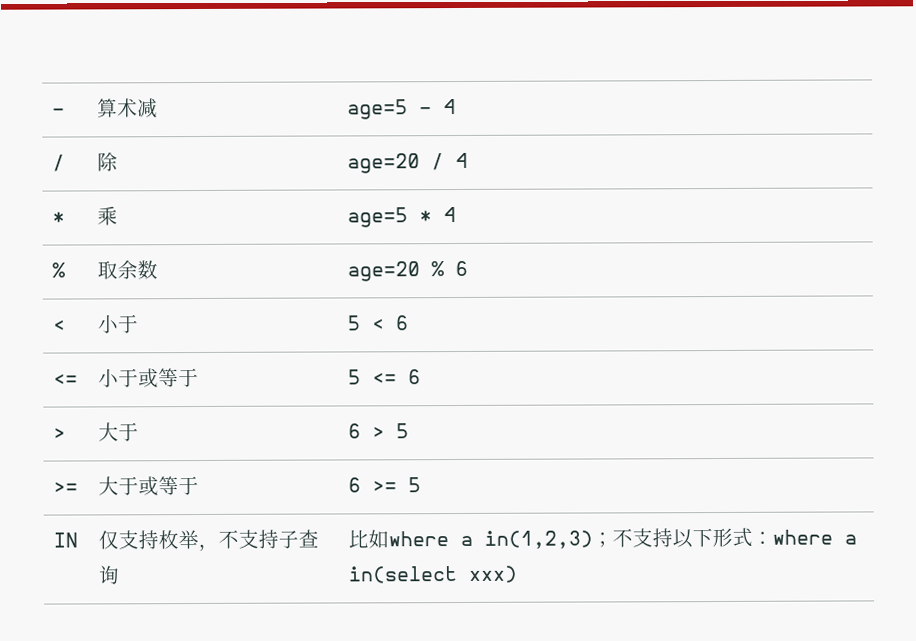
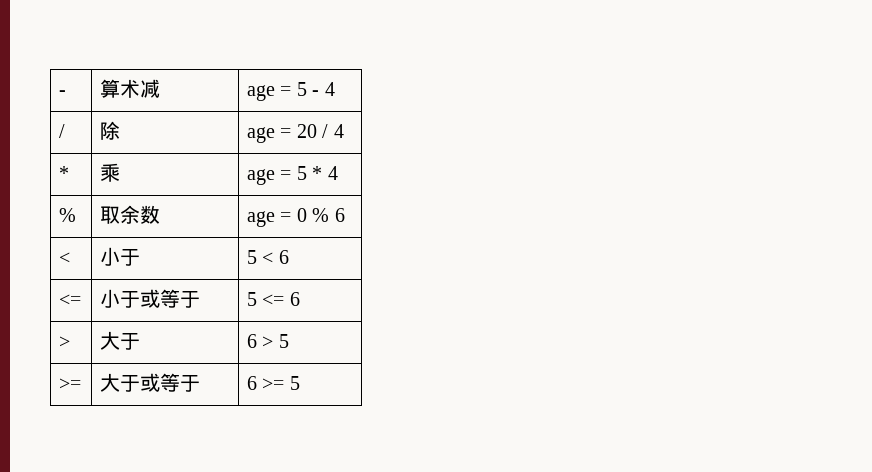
- - | 算术减 | age=5 - 4
+ - | 算术减 | age = 5 - 4
- / | 除 | age=20 / 4
+ / | 除 | age = 20 / 4
- * | 乘 | age=5 * 4
+ * | 乘 | age = 5 * 4
- % | 取余数 | age=20 % 6
+ % | 取余数 | age = 0 % 6
- IN | 仅支持枚举，不支持子查询 | 比如where a in(1,2,3)；不支持以下形式：where a in(select xxx)

